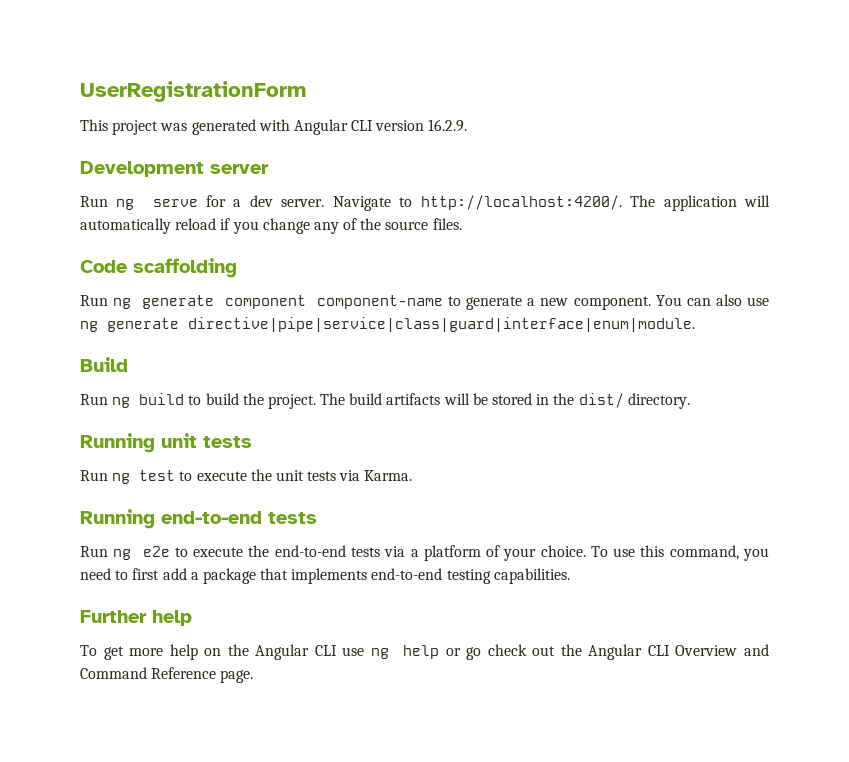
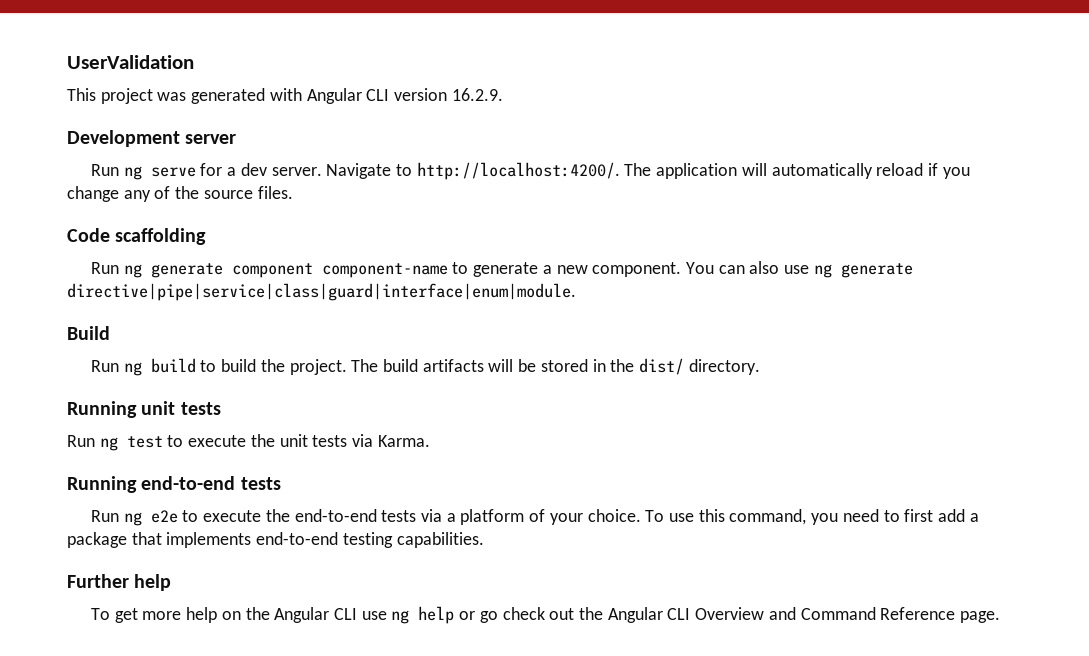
- UserRegistrationForm
+ UserValidation

